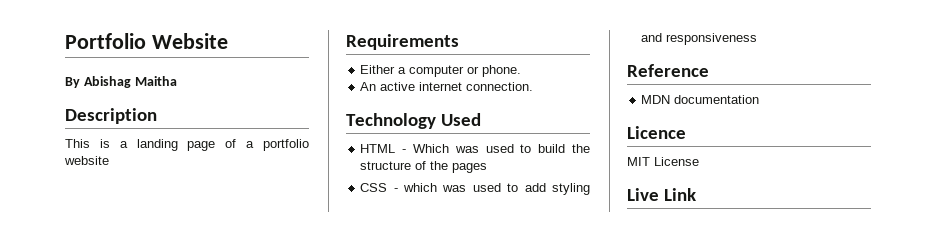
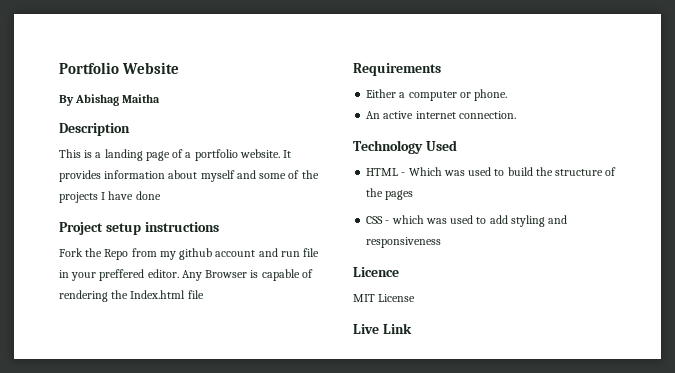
- This is a landing page of a portfolio website
+ This is a landing page of a portfolio website. It provides information about myself and some of the projects I have done
+ Project setup instructions
+ Fork the Repo from my github account and run file in your preffered editor. Any Browser is capable of rendering the Index.html file
- Reference
- MDN documentation

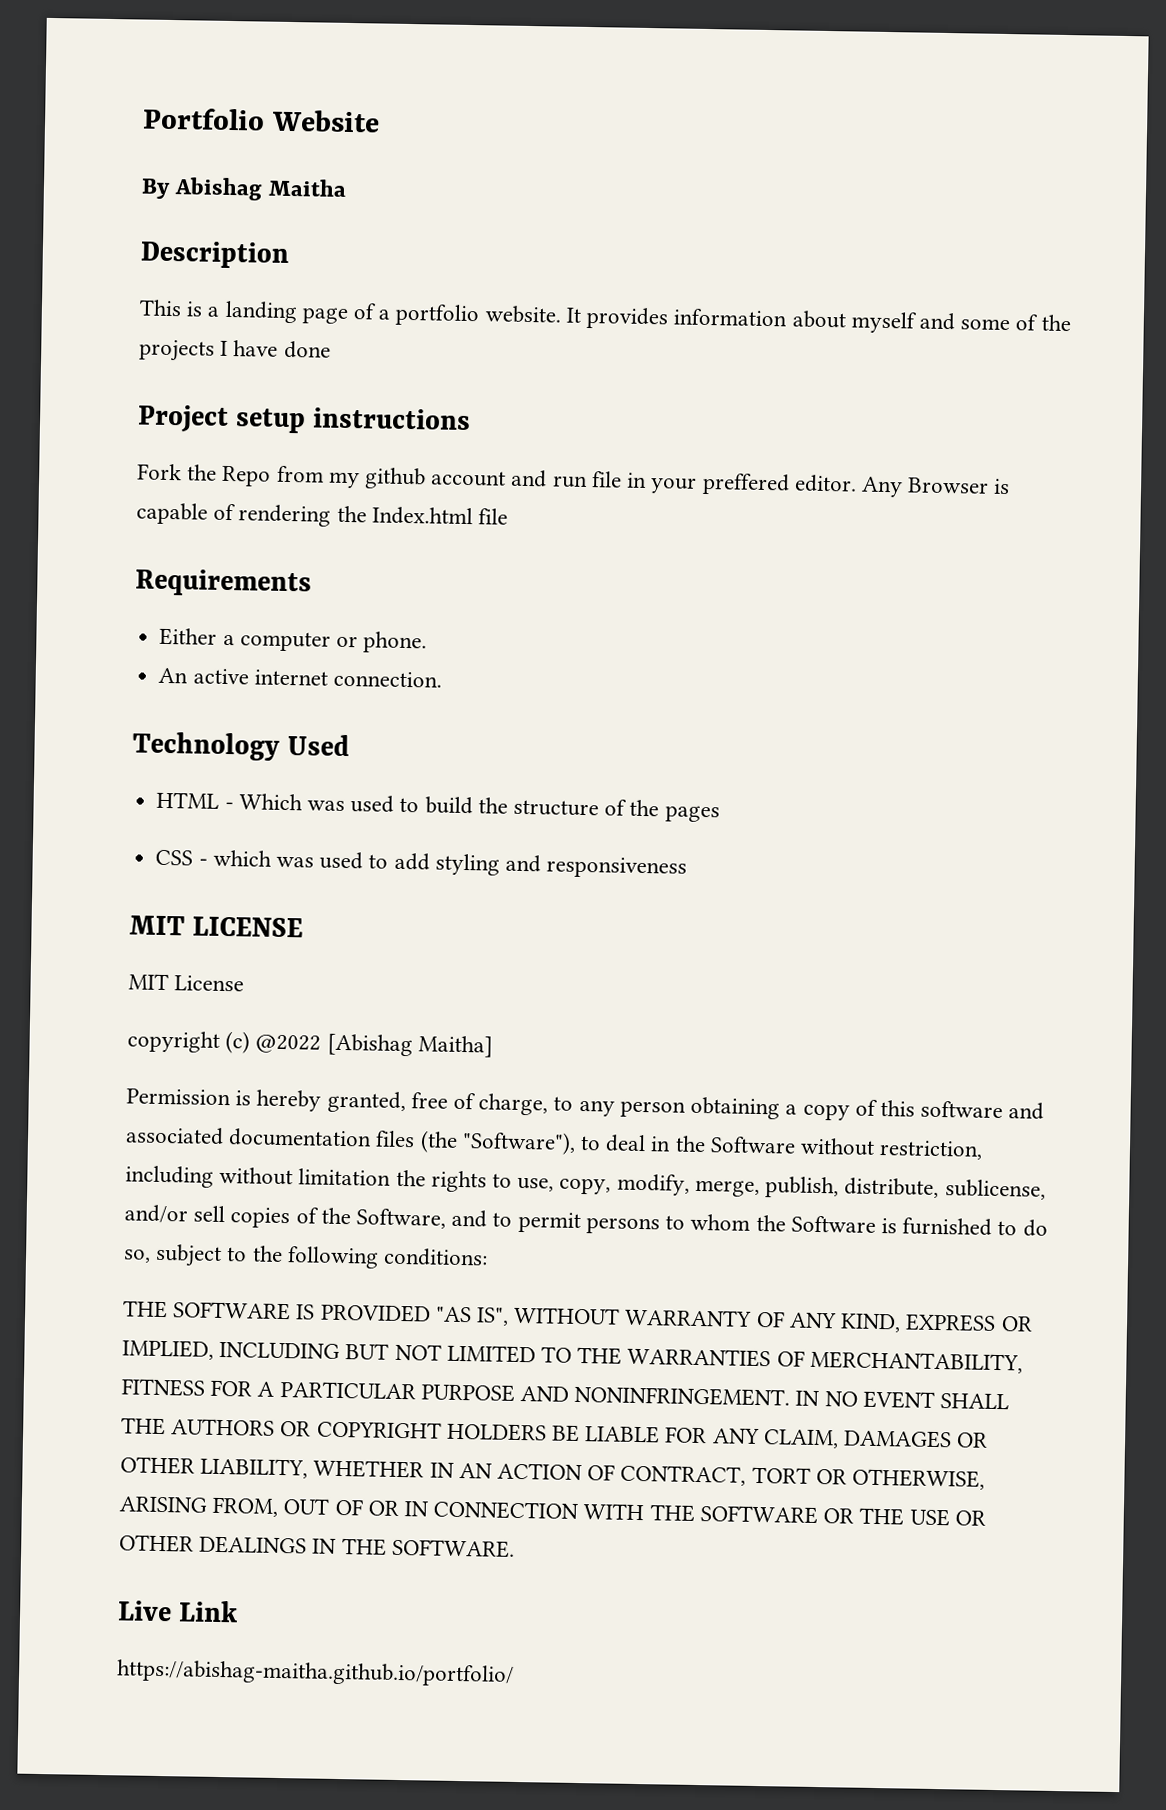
- Licence
+ MIT LICENSE
+ copyright (c) @2022 [Abishag Maitha]
+ Permission is hereby granted, free of charge, to any person obtaining a copy of this software and associated documentation files (the "Software"), to deal in the Software without restriction, including without limitation the rights to use, copy, modify, merge, publish, distribute, sublicense, and/or sell copies of the Software, and to permit persons to whom the Software is furnished to do so, subject to the following conditions:
+ THE SOFTWARE IS PROVIDED "AS IS", WITHOUT WARRANTY OF ANY KIND, EXPRESS OR IMPLIED, INCLUDING BUT NOT LIMITED TO THE WARRANTIES OF MERCHANTABILITY, FITNESS FOR A PARTICULAR PURPOSE AND NONINFRINGEMENT. IN NO EVENT SHALL THE AUTHORS OR COPYRIGHT HOLDERS BE LIABLE FOR ANY CLAIM, DAMAGES OR OTHER LIABILITY, WHETHER IN AN ACTION OF CONTRACT, TORT OR OTHERWISE, ARISING FROM, OUT OF OR IN CONNECTION WITH THE SOFTWARE OR THE USE OR OTHER DEALINGS IN THE SOFTWARE.
+ https://abishag-maitha.github.io/portfolio/

